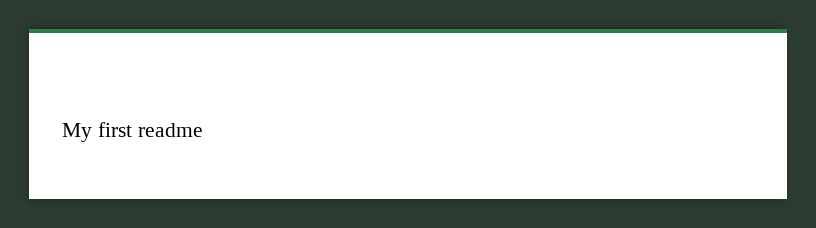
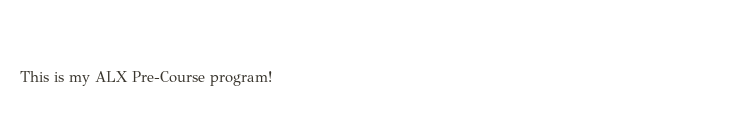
- My first readme
+ This is my ALX Pre-Course program!

